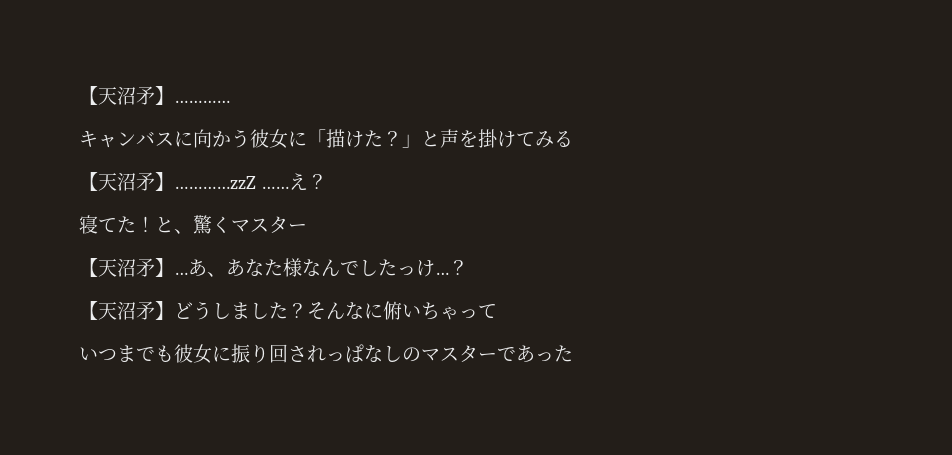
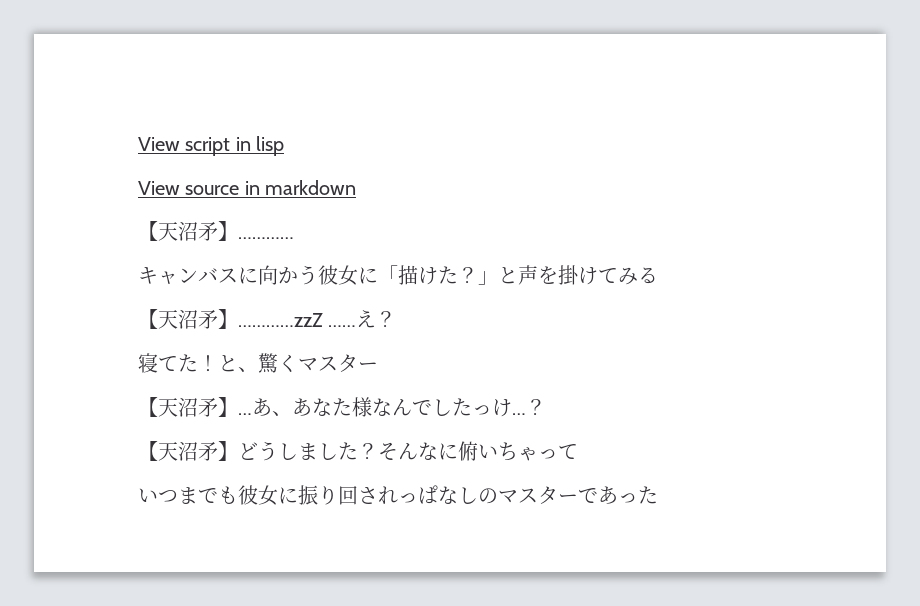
+ View script in lisp
+ View source in markdown

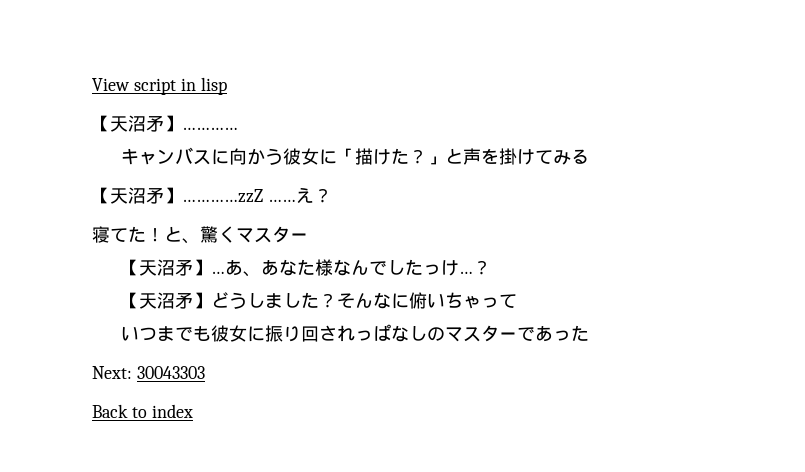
- View source in markdown
+ Next: 30043303
+ Back to index

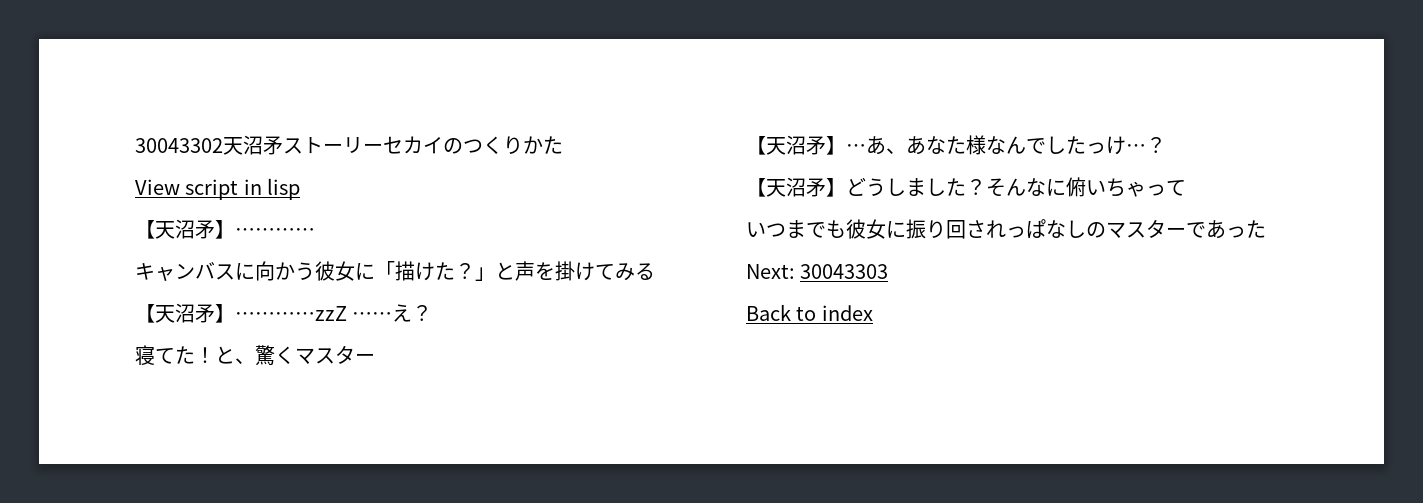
+ 30043302天沼矛ストーリーセカイのつくりかた

